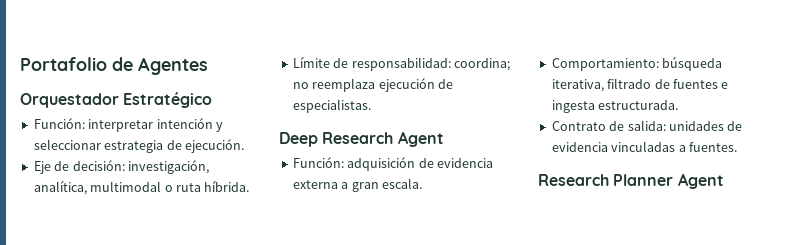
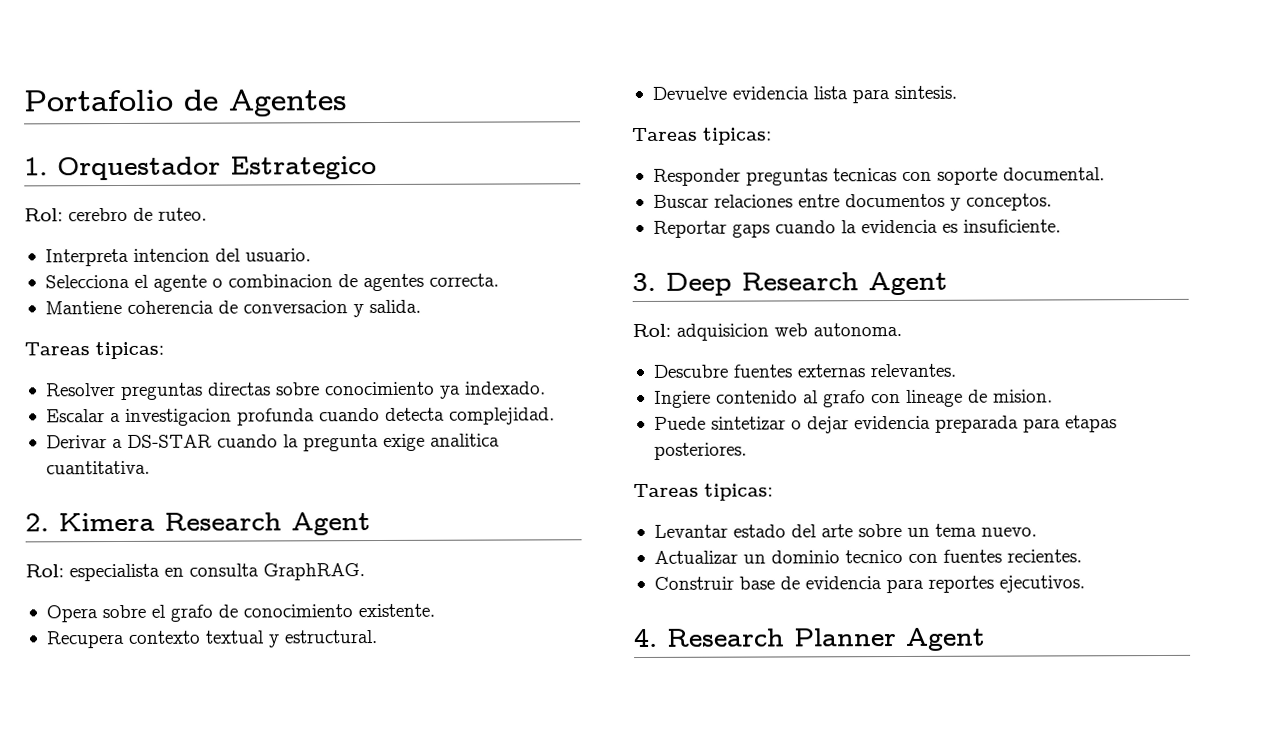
- Orquestador Estratégico
- Función: interpretar intención y seleccionar estrategia de ejecución.
- Eje de decisión: investigación, analítica, multimodal o ruta híbrida.
- Límite de responsabilidad: coordina; no reemplaza ejecución de especialistas.
- Deep Research Agent
- Función: adquisición de evidencia externa a gran escala.
- Comportamiento: búsqueda iterativa, filtrado de fuentes e ingesta estructurada.
- Contrato de salida: unidades de evidencia vinculadas a fuentes.
- Research Planner Agent
+ 1. Orquestador Estrategico
+ Rol: cerebro de ruteo.
+ Interpreta intencion del usuario.
+ Selecciona el agente o combinacion de agentes correcta.
+ Mantiene coherencia de conversacion y salida.
+ Tareas tipicas:
+ Resolver preguntas directas sobre conocimiento ya indexado.
+ Escalar a investigacion profunda cuando detecta complejidad.
+ Derivar a DS-STAR cuando la pregunta exige analitica cuantitativa.
+ 2. Kimera Research Agent
+ Rol: especialista en consulta GraphRAG.
+ Opera sobre el grafo de conocimiento existente.
+ Recupera contexto textual y estructural.
+ Devuelve evidencia lista para sintesis.
+ Tareas tipicas:
+ Responder preguntas tecnicas con soporte documental.
+ Buscar relaciones entre documentos y conceptos.
+ Reportar gaps cuando la evidencia es insuficiente.
+ 3. Deep Research Agent
+ Rol: adquisicion web autonoma.
+ Descubre fuentes externas relevantes.
+ Ingiere contenido al grafo con lineage de mision.
+ Puede sintetizar o dejar evidencia preparada para etapas posteriores.
+ Tareas tipicas:
+ Levantar estado del arte sobre un tema nuevo.
+ Actualizar un dominio tecnico con fuentes recientes.
+ Construir base de evidencia para reportes ejecutivos.
+ 4. Research Planner Agent

